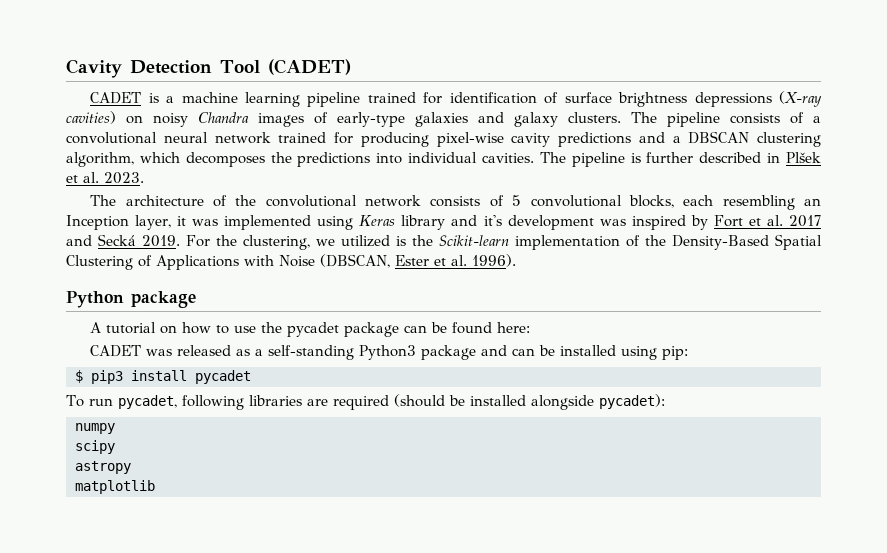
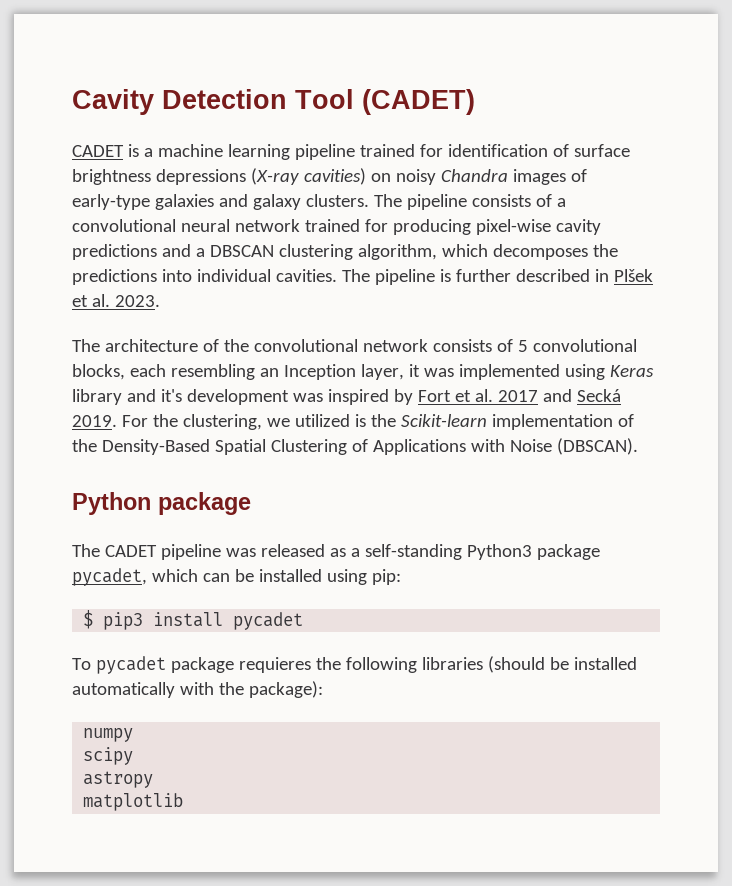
- For the clustering, we utilized is the Scikit-learn implementation of the Density-Based Spatial Clustering of Applications with Noise (DBSCAN, Ester et al. 1996).
+ For the clustering, we utilized is the Scikit-learn implementation of the Density-Based Spatial Clustering of Applications with Noise (DBSCAN).
  Python package
- A tutorial on how to use the pycadet package can be found here:
- CADET was released as a self-standing Python3 package and can be installed using pip:
+ The CADET pipeline was released as a self-standing Python3 package pycadet, which can be installed using pip:
- To run pycadet, following libraries are required (should be installed alongside pycadet):
+ To pycadet package requieres the following libraries (should be installed automatically with the package):

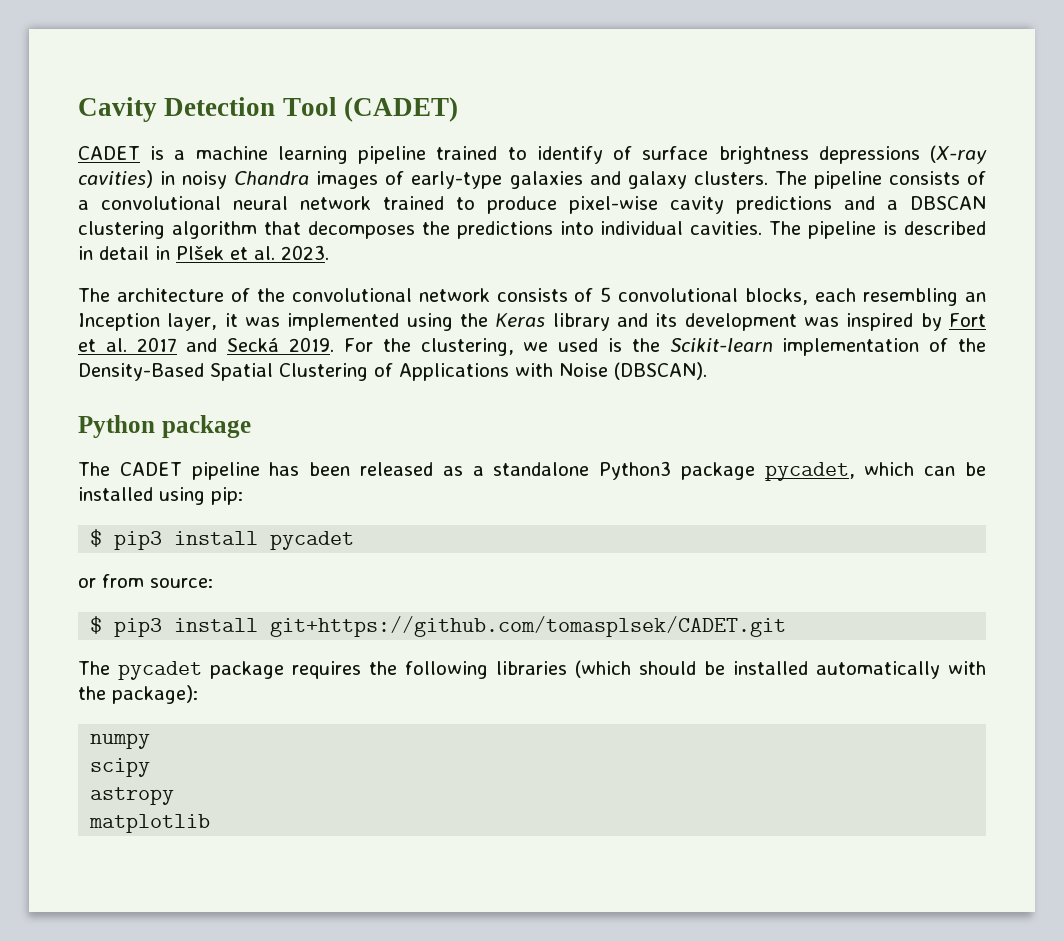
- CADET is a machine learning pipeline trained for identification of surface brightness depressions (X-ray cavities) on noisy Chandra images of early-type galaxies and galaxy clusters.
+ CADET is a machine learning pipeline trained to identify of surface brightness depressions (X-ray cavities) in noisy Chandra images of early-type galaxies and galaxy clusters.
- The pipeline consists of a convolutional neural network trained for producing pixel-wise cavity predictions and a DBSCAN clustering algorithm, which decomposes the predictions into individual cavities.
+ The pipeline consists of a convolutional neural network trained to produce pixel-wise cavity predictions and a DBSCAN clustering algorithm that decomposes the predictions into individual cavities.
- The pipeline is further described in Plšek et al. 2023.
+ The pipeline is described in detail in Plšek et al. 2023.
- The architecture of the convolutional network consists of 5 convolutional blocks, each resembling an Inception layer, it was implemented using Keras library and it's development was inspired by Fort et al. 2017 and Secká 2019.
+ The architecture of the convolutional network consists of 5 convolutional blocks, each resembling an Inception layer, it was implemented using the Keras library and its development was inspired by Fort et al. 2017 and Secká 2019.
- For the clustering, we utilized is the Scikit-learn implementation of the Density-Based Spatial Clustering of Applications with Noise (DBSCAN).
+ For the clustering, we used is the Scikit-learn implementation of the Density-Based Spatial Clustering of Applications with Noise (DBSCAN).
- The CADET pipeline was released as a self-standing Python3 package pycadet, which can be installed using pip:
+ The CADET pipeline has been released as a standalone Python3 package pycadet, which can be installed using pip:
- To pycadet package requieres the following libraries (should be installed automatically with the package):
+ or from source:
+ $ pip3 install git+https://github.com/tomasplsek/CADET.git
+ The pycadet package requires the following libraries (which should be installed automatically with the package):

